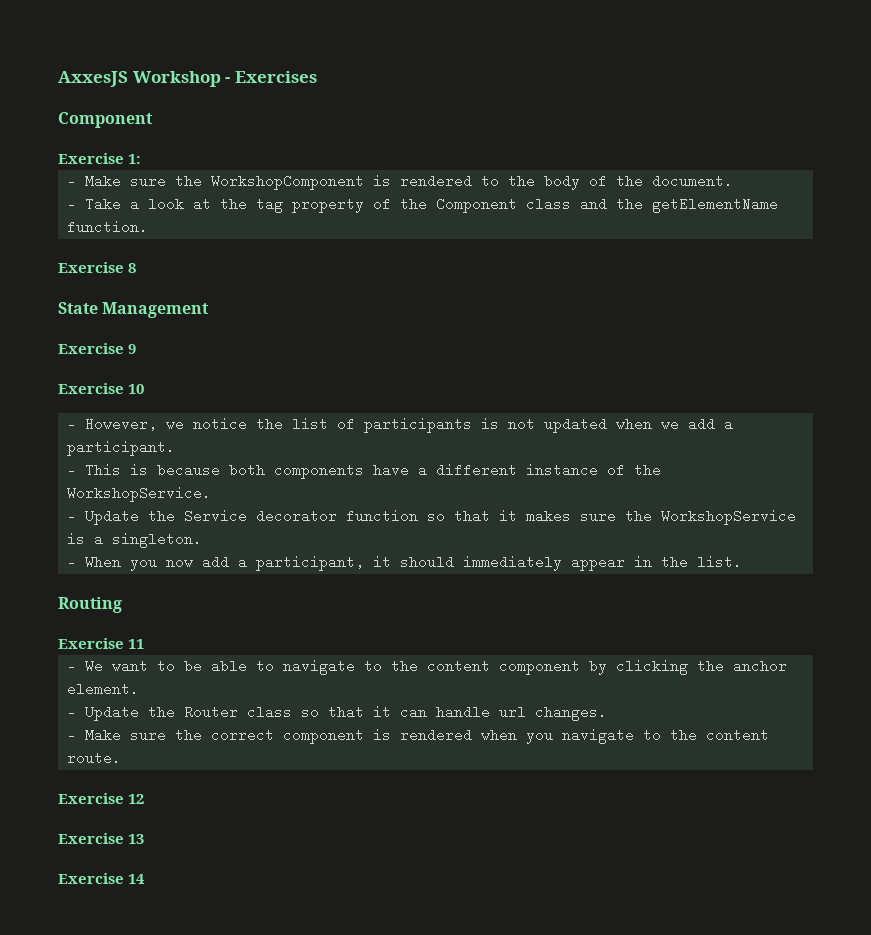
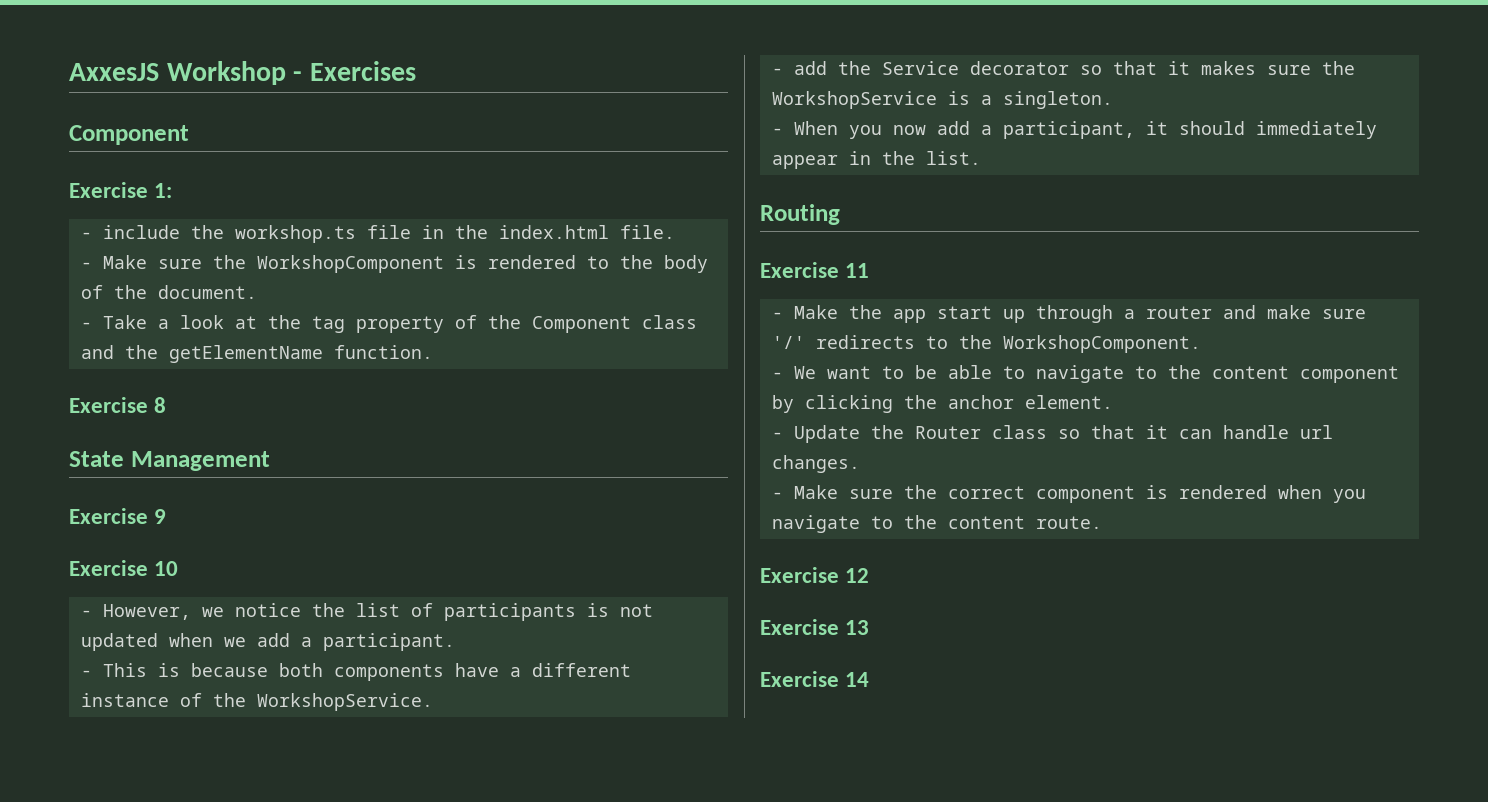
+ - include the workshop.ts file in the index.html file.
- - Update the Service decorator function so that it makes sure the WorkshopService is a singleton.
+ - add the Service decorator so that it makes sure the WorkshopService is a singleton.
+ - Make the app start up through a router and make sure '/' redirects to the WorkshopComponent.

